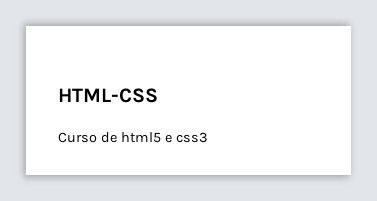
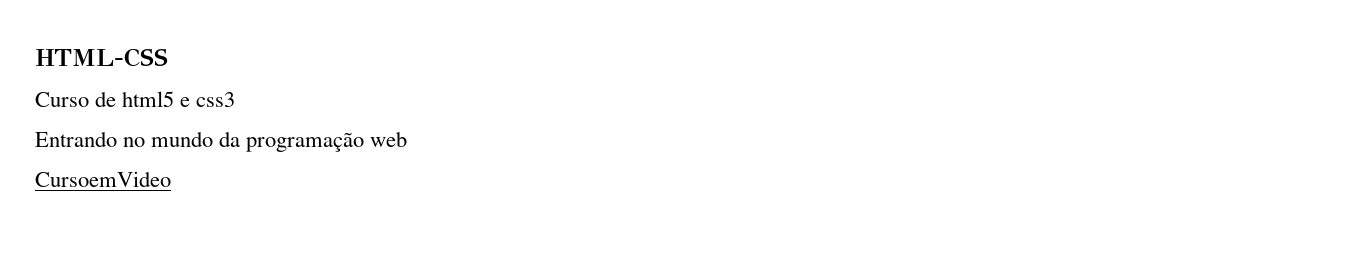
+ Entrando no mundo da programação web
+ CursoemVideo

